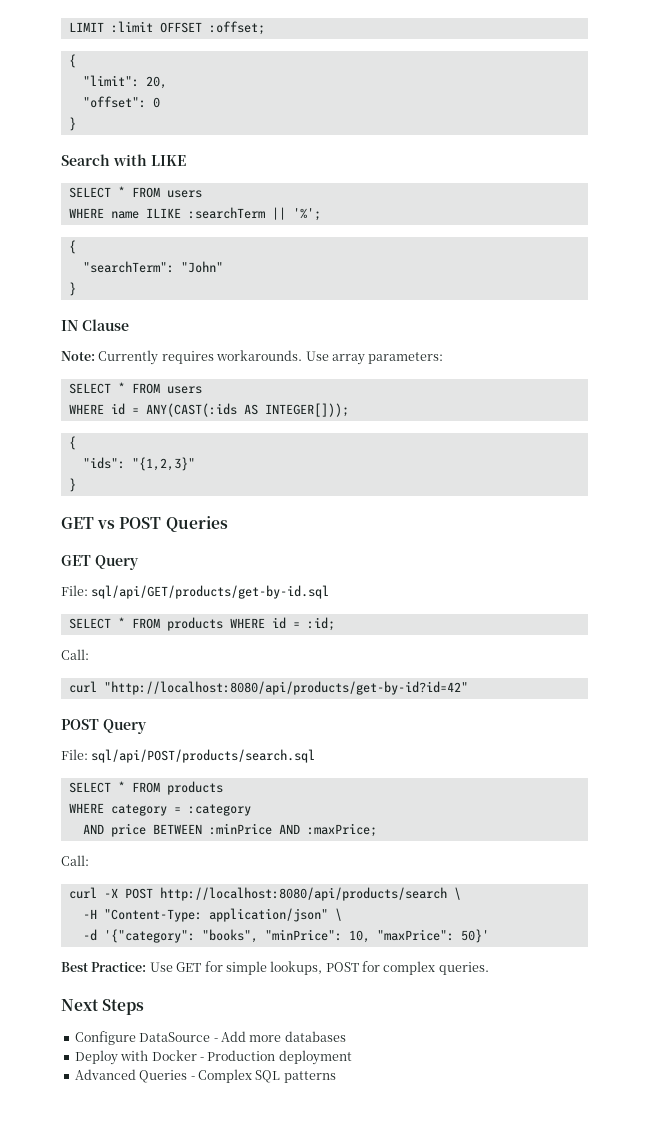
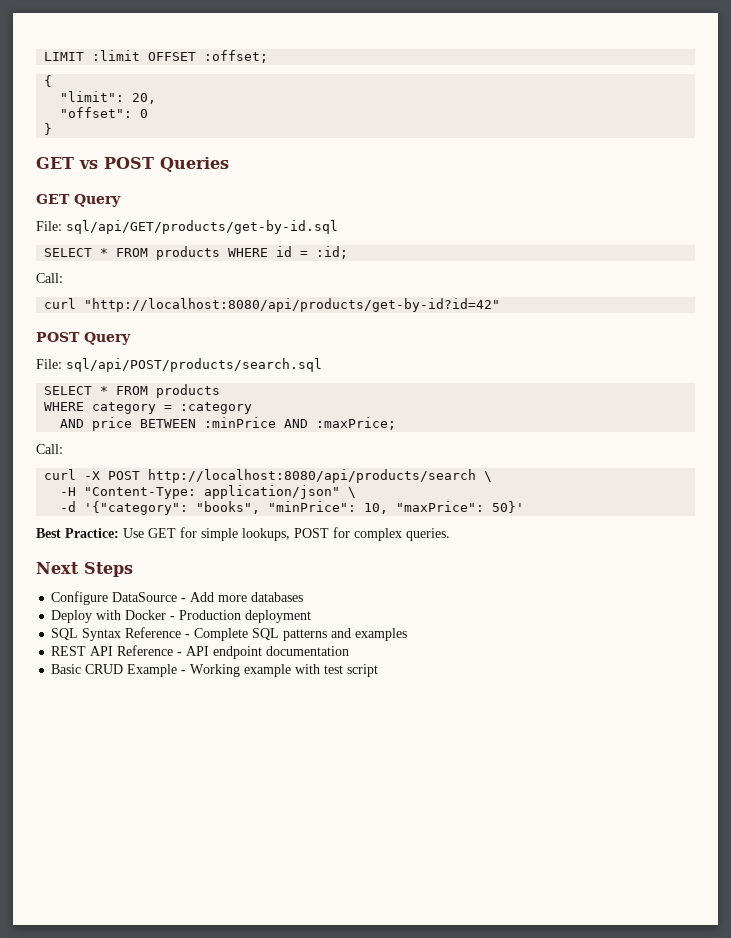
- Search with LIKE
- SELECT * FROM users
- WHERE name ILIKE :searchTerm || '%';
- {
- "searchTerm": "John"
- }
- IN Clause
- Note: Currently requires workarounds. Use array parameters:
- SELECT * FROM users
- WHERE id = ANY(CAST(:ids AS INTEGER[]));
- {
- "ids": "{1,2,3}"
- }
- Advanced Queries - Complex SQL patterns
+ SQL Syntax Reference - Complete SQL patterns and examples
+ REST API Reference - API endpoint documentation
+ Basic CRUD Example - Working example with test script

